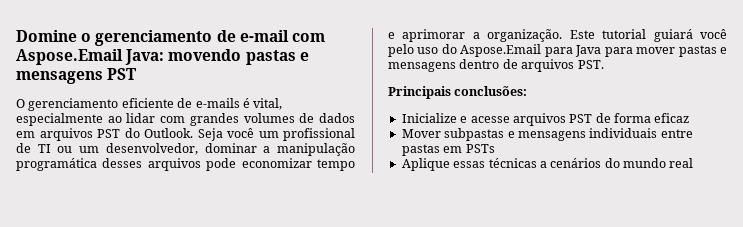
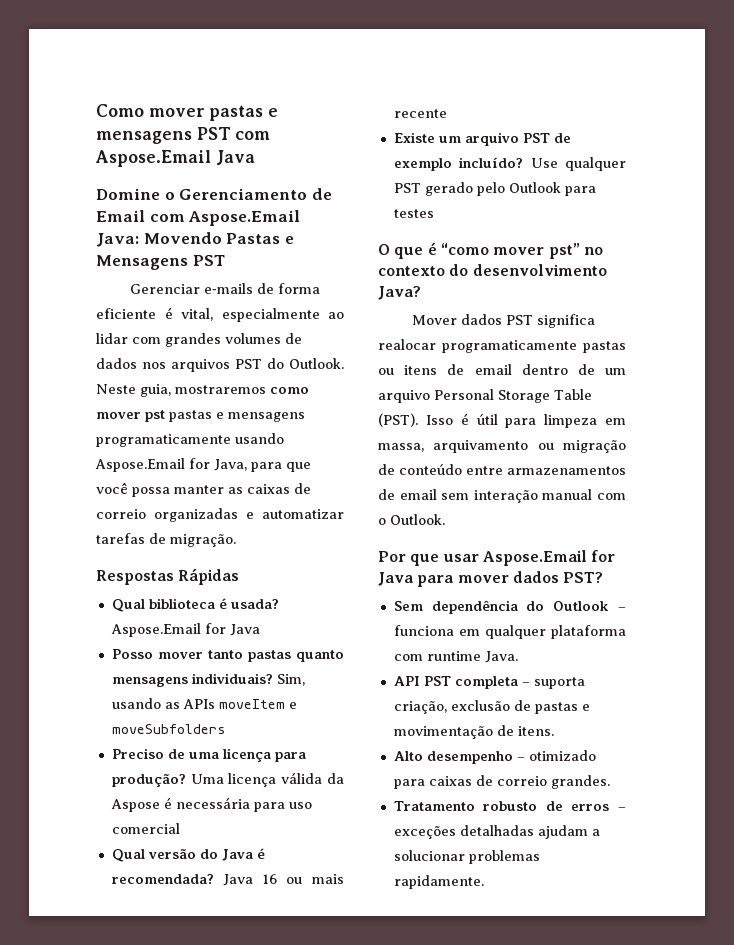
- Domine o gerenciamento de e-mail com Aspose.Email Java: movendo pastas e mensagens PST
- O gerenciamento eficiente de e-mails é vital, especialmente ao lidar com grandes volumes de dados em arquivos PST do Outlook.
+ Como mover pastas e mensagens PST com Aspose.Email Java
+ Domine o Gerenciamento de Email com Aspose.Email Java: Movendo Pastas e Mensagens PST
+ Gerenciar e‑mails de forma eficiente é vital, especialmente ao lidar com grandes volumes de dados nos arquivos PST do Outlook.
- Seja você um profissional de TI ou um desenvolvedor, dominar a manipulação programática desses arquivos pode economizar tempo e aprimorar a organização. Este tutorial guiará você pelo uso do Aspose.Email para Java para mover pastas e mensagens dentro de arquivos PST.
- Principais conclusões:
- Inicialize e acesse arquivos PST de forma eficaz
- Mover subpastas e mensagens individuais entre pastas em PSTs
- Aplique essas técnicas a cenários do mundo real
+ Neste guia, mostraremos como mover pst pastas e mensagens programaticamente usando Aspose.Email for Java, para que você possa manter as caixas de correio organizadas e automatizar tarefas de migração.
+ Respostas Rápidas
+ Qual biblioteca é usada? Aspose.Email for Java
+ Posso mover tanto pastas quanto mensagens individuais? Sim, usando as APIs moveItem e moveSubfolders
+ Preciso de uma licença para produção? Uma licença válida da Aspose é necessária para uso comercial
+ Qual versão do Java é recomendada? Java 16 ou mais recente
+ Existe um arquivo PST de exemplo incluído? Use qualquer PST gerado pelo Outlook para testes
+ O que é “como mover pst” no contexto do desenvolvimento Java?
+ Mover dados PST significa realocar programaticamente pastas ou itens de email dentro de um arquivo Personal Storage Table (PST). Isso é útil para limpeza em massa, arquivamento ou migração de conteúdo entre armazenamentos de email sem interação manual com o Outlook.
+ Por que usar Aspose.Email for Java para mover dados PST?
+ Sem dependência do Outlook – funciona em qualquer plataforma com runtime Java.
+ API PST completa – suporta criação, exclusão de pastas e movimentação de itens.
+ Alto desempenho – otimizado para caixas de correio grandes.
+ Tratamento robusto de erros – exceções detalhadas ajudam a solucionar problemas rapidamente.

